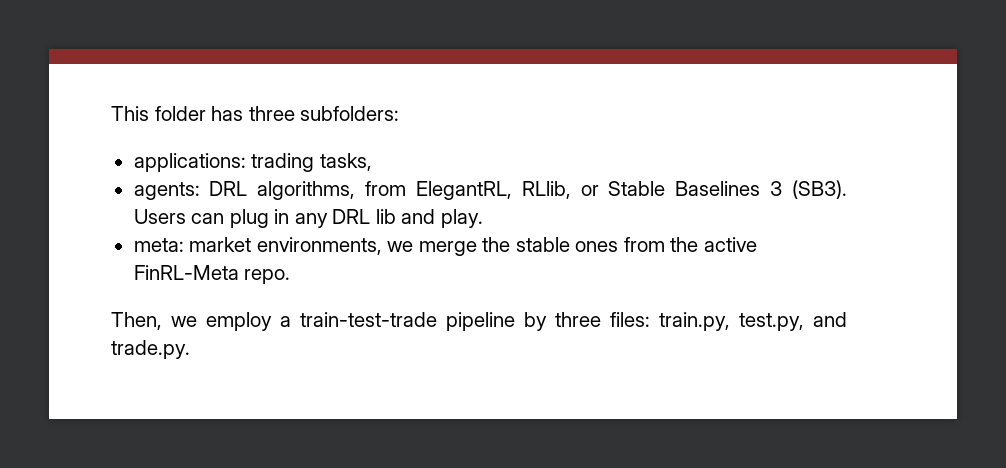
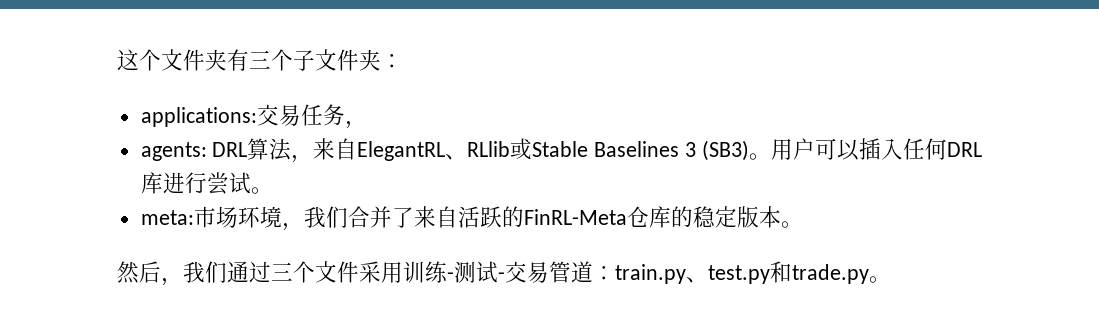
- This folder has three subfolders:
+ 这个文件夹有三个子文件夹：
- applications: trading tasks,
+ applications:交易任务，
- agents: DRL algorithms, from ElegantRL, RLlib, or Stable Baselines 3 (SB3). Users can plug in any DRL lib and play.
- meta: market environments, we merge the stable ones from the active FinRL-Meta repo.
- Then, we employ a train-test-trade pipeline by three files: train.py, test.py, and trade.py.
+ agents: DRL算法，来自ElegantRL、RLlib或Stable Baselines 3 (SB3)。用户可以插入任何DRL库进行尝试。
+ meta:市场环境，我们合并了来自活跃的FinRL-Meta仓库的稳定版本。
+ 然后，我们通过三个文件采用训练-测试-交易管道：train.py、test.py和trade.py。

